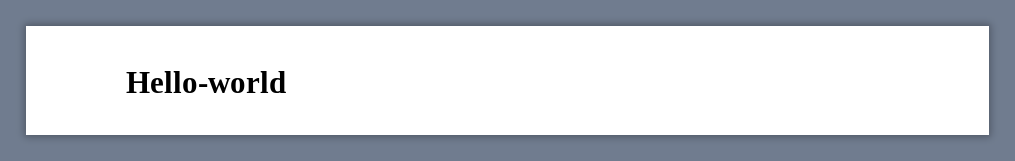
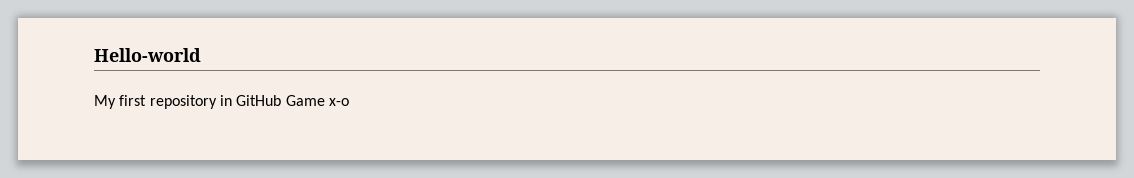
+ My first repository in GitHub Game x-o

